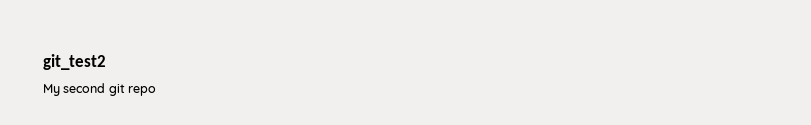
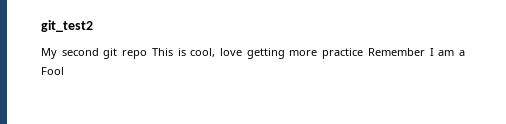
- My second git repo
+ My second git repo This is cool, love getting more practice Remember I am a Fool

